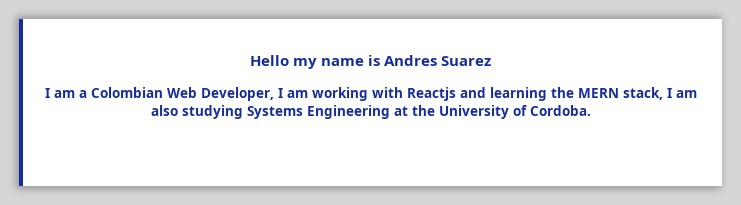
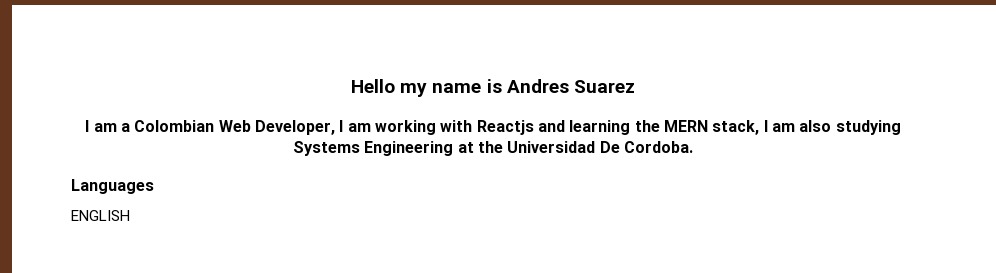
- I am a Colombian Web Developer, I am working with Reactjs and learning the MERN stack, I am also studying Systems Engineering at the University of Cordoba.
+ I am a Colombian Web Developer, I am working with Reactjs and learning the MERN stack, I am also studying Systems Engineering at the Universidad De Cordoba.
+ Languages
+ ENGLISH

